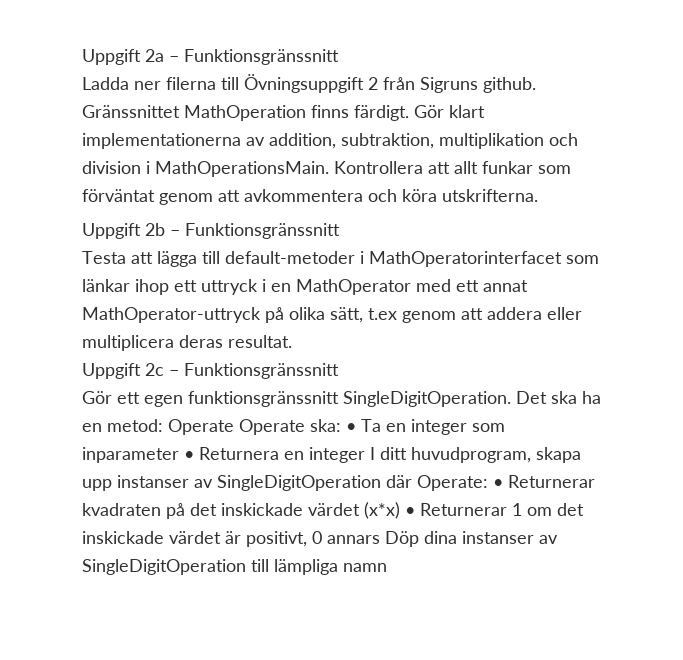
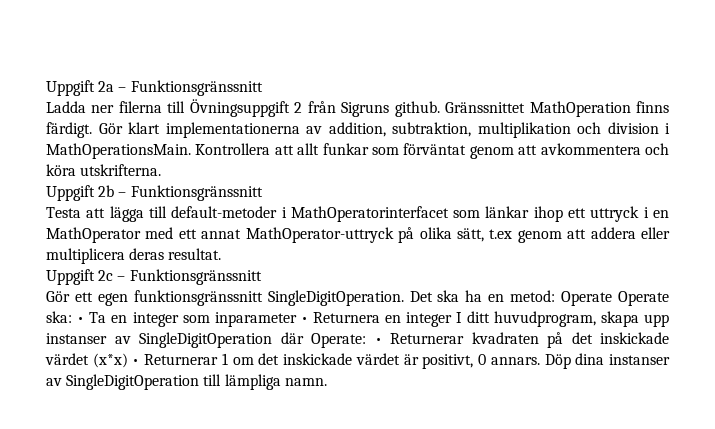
- Det ska ha en metod: Operate Operate ska: • Ta en integer som inparameter • Returnera en integer I ditt huvudprogram, skapa upp instanser av SingleDigitOperation där Operate: • Returnerar kvadraten på det inskickade värdet (x*x) • Returnerar 1 om det inskickade värdet är positivt, 0 annars Döp dina instanser av SingleDigitOperation till lämpliga namn
+ Det ska ha en metod: Operate Operate ska: • Ta en integer som inparameter • Returnera en integer I ditt huvudprogram, skapa upp instanser av SingleDigitOperation där Operate: • Returnerar kvadraten på det inskickade värdet (x*x) • Returnerar 1 om det inskickade värdet är positivt, 0 annars. Döp dina instanser av SingleDigitOperation till lämpliga namn.

